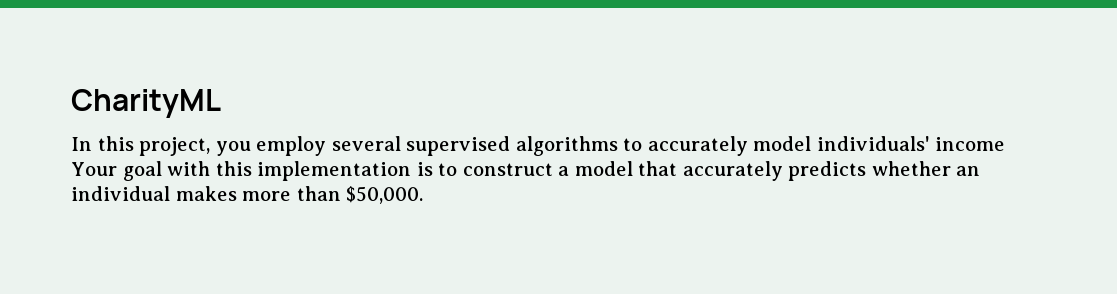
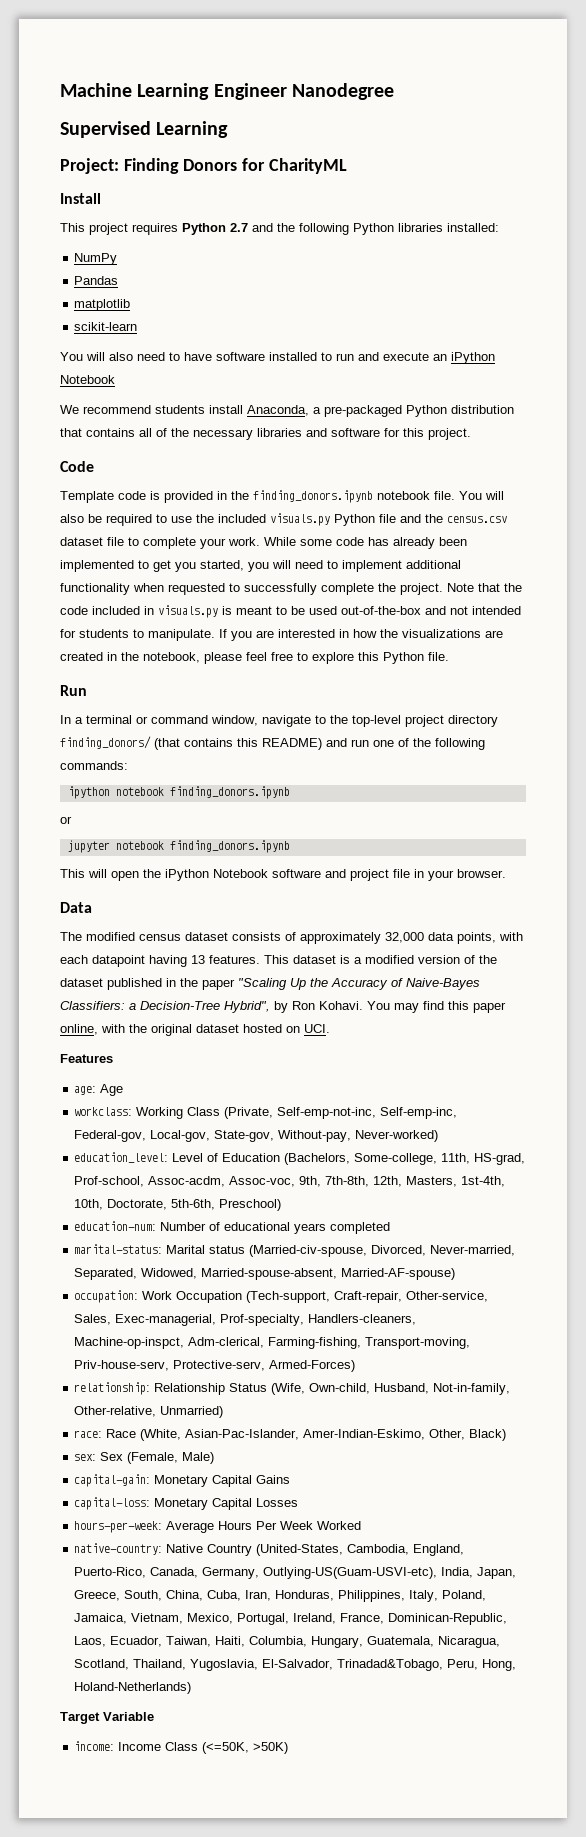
- CharityML
- In this project, you employ several supervised algorithms to accurately model individuals' income Your goal with this implementation is to construct a model that accurately predicts whether an individual makes more than $50,000.
+ Machine Learning Engineer Nanodegree
+ Supervised Learning
+ Project: Finding Donors for CharityML
+ Install
+ This project requires Python 2.7 and the following Python libraries installed:
+ NumPy
+ Pandas
+ matplotlib
+ scikit-learn
+ You will also need to have software installed to run and execute an iPython Notebook
+ We recommend students install Anaconda, a pre-packaged Python distribution that contains all of the necessary libraries and software for this project.
+ Code
+ Template code is provided in the finding_donors.ipynb notebook file. You will also be required to use the included visuals.py Python file and the census.csv dataset file to complete your work. While some code has already been implemented to get you started, you will need to implement additional functionality when requested to successfully complete the project. Note that the code included in visuals.py is meant to be used out-of-the-box and not intended for students to manipulate. If you are interested in how the visualizations are created in the notebook, please feel free to explore this Python file.
+ Run
+ In a terminal or command window, navigate to the top-level project directory finding_donors/ (that contains this README) and run one of the following commands:
+ ipython notebook finding_donors.ipynb
+ or
+ jupyter notebook finding_donors.ipynb
+ This will open the iPython Notebook software and project file in your browser.
+ Data
+ The modified census dataset consists of approximately 32,000 data points, with each datapoint having 13 features. This dataset is a modified version of the dataset published in the paper "Scaling Up the Accuracy of Naive-Bayes Classifiers: a Decision-Tree Hybrid", by Ron Kohavi. You may find this paper online, with the original dataset hosted on UCI.
+ Features
+ age: Age
+ workclass: Working Class (Private, Self-emp-not-inc, Self-emp-inc, Federal-gov, Local-gov, State-gov, Without-pay, Never-worked)
+ education_level: Level of Education (Bachelors, Some-college, 11th, HS-grad, Prof-school, Assoc-acdm, Assoc-voc, 9th, 7th-8th, 12th, Masters, 1st-4th, 10th, Doctorate, 5th-6th, Preschool)
+ education-num: Number of educational years completed
+ marital-status: Marital status (Married-civ-spouse, Divorced, Never-married, Separated, Widowed, Married-spouse-absent, Married-AF-spouse)
+ occupation: Work Occupation (Tech-support, Craft-repair, Other-service, Sales, Exec-managerial, Prof-specialty, Handlers-cleaners, Machine-op-inspct, Adm-clerical, Farming-fishing, Transport-moving, Priv-house-serv, Protective-serv, Armed-Forces)
+ relationship: Relationship Status (Wife, Own-child, Husband, Not-in-family, Other-relative, Unmarried)
+ race: Race (White, Asian-Pac-Islander, Amer-Indian-Eskimo, Other, Black)
+ sex: Sex (Female, Male)
+ capital-gain: Monetary Capital Gains
+ capital-loss: Monetary Capital Losses
+ hours-per-week: Average Hours Per Week Worked
+ native-country: Native Country (United-States, Cambodia, England, Puerto-Rico, Canada, Germany, Outlying-US(Guam-USVI-etc), India, Japan, Greece, South, China, Cuba, Iran, Honduras, Philippines, Italy, Poland, Jamaica, Vietnam, Mexico, Portugal, Ireland, France, Dominican-Republic, Laos, Ecuador, Taiwan, Haiti, Columbia, Hungary, Guatemala, Nicaragua, Scotland, Thailand, Yugoslavia, El-Salvador, Trinadad&Tobago, Peru, Hong, Holand-Netherlands)
+ Target Variable
+ income: Income Class (<=50K, >50K)

